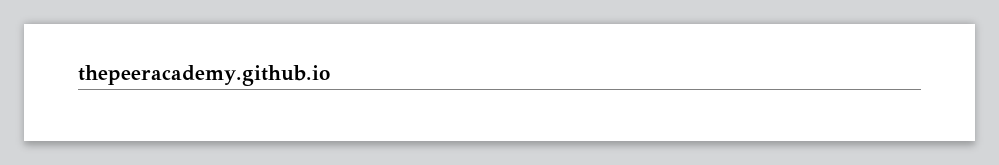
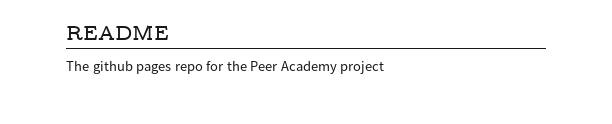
- thepeeracademy.github.io
+ README
+ The github pages repo for the Peer Academy project

